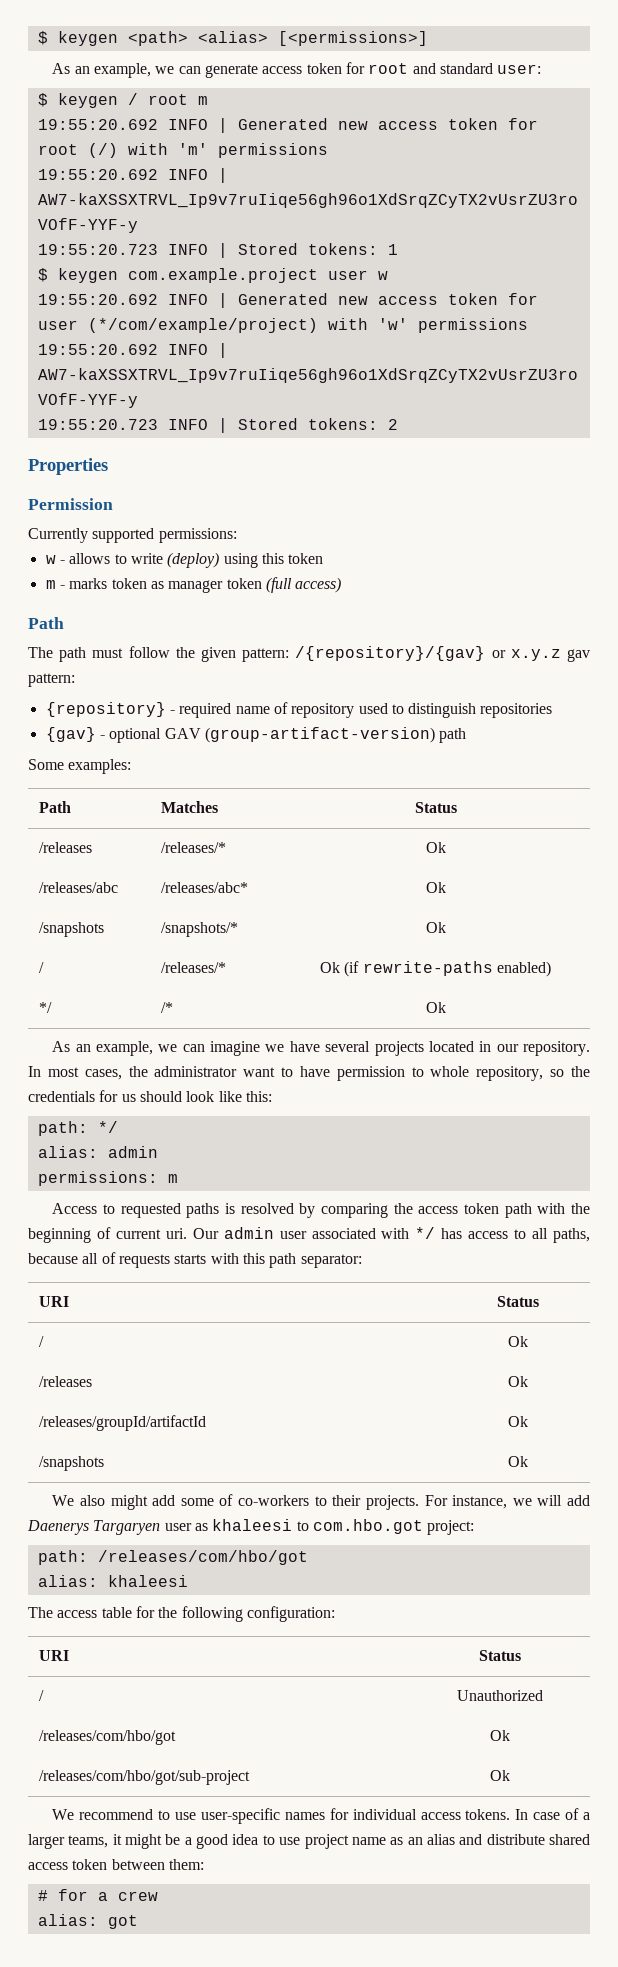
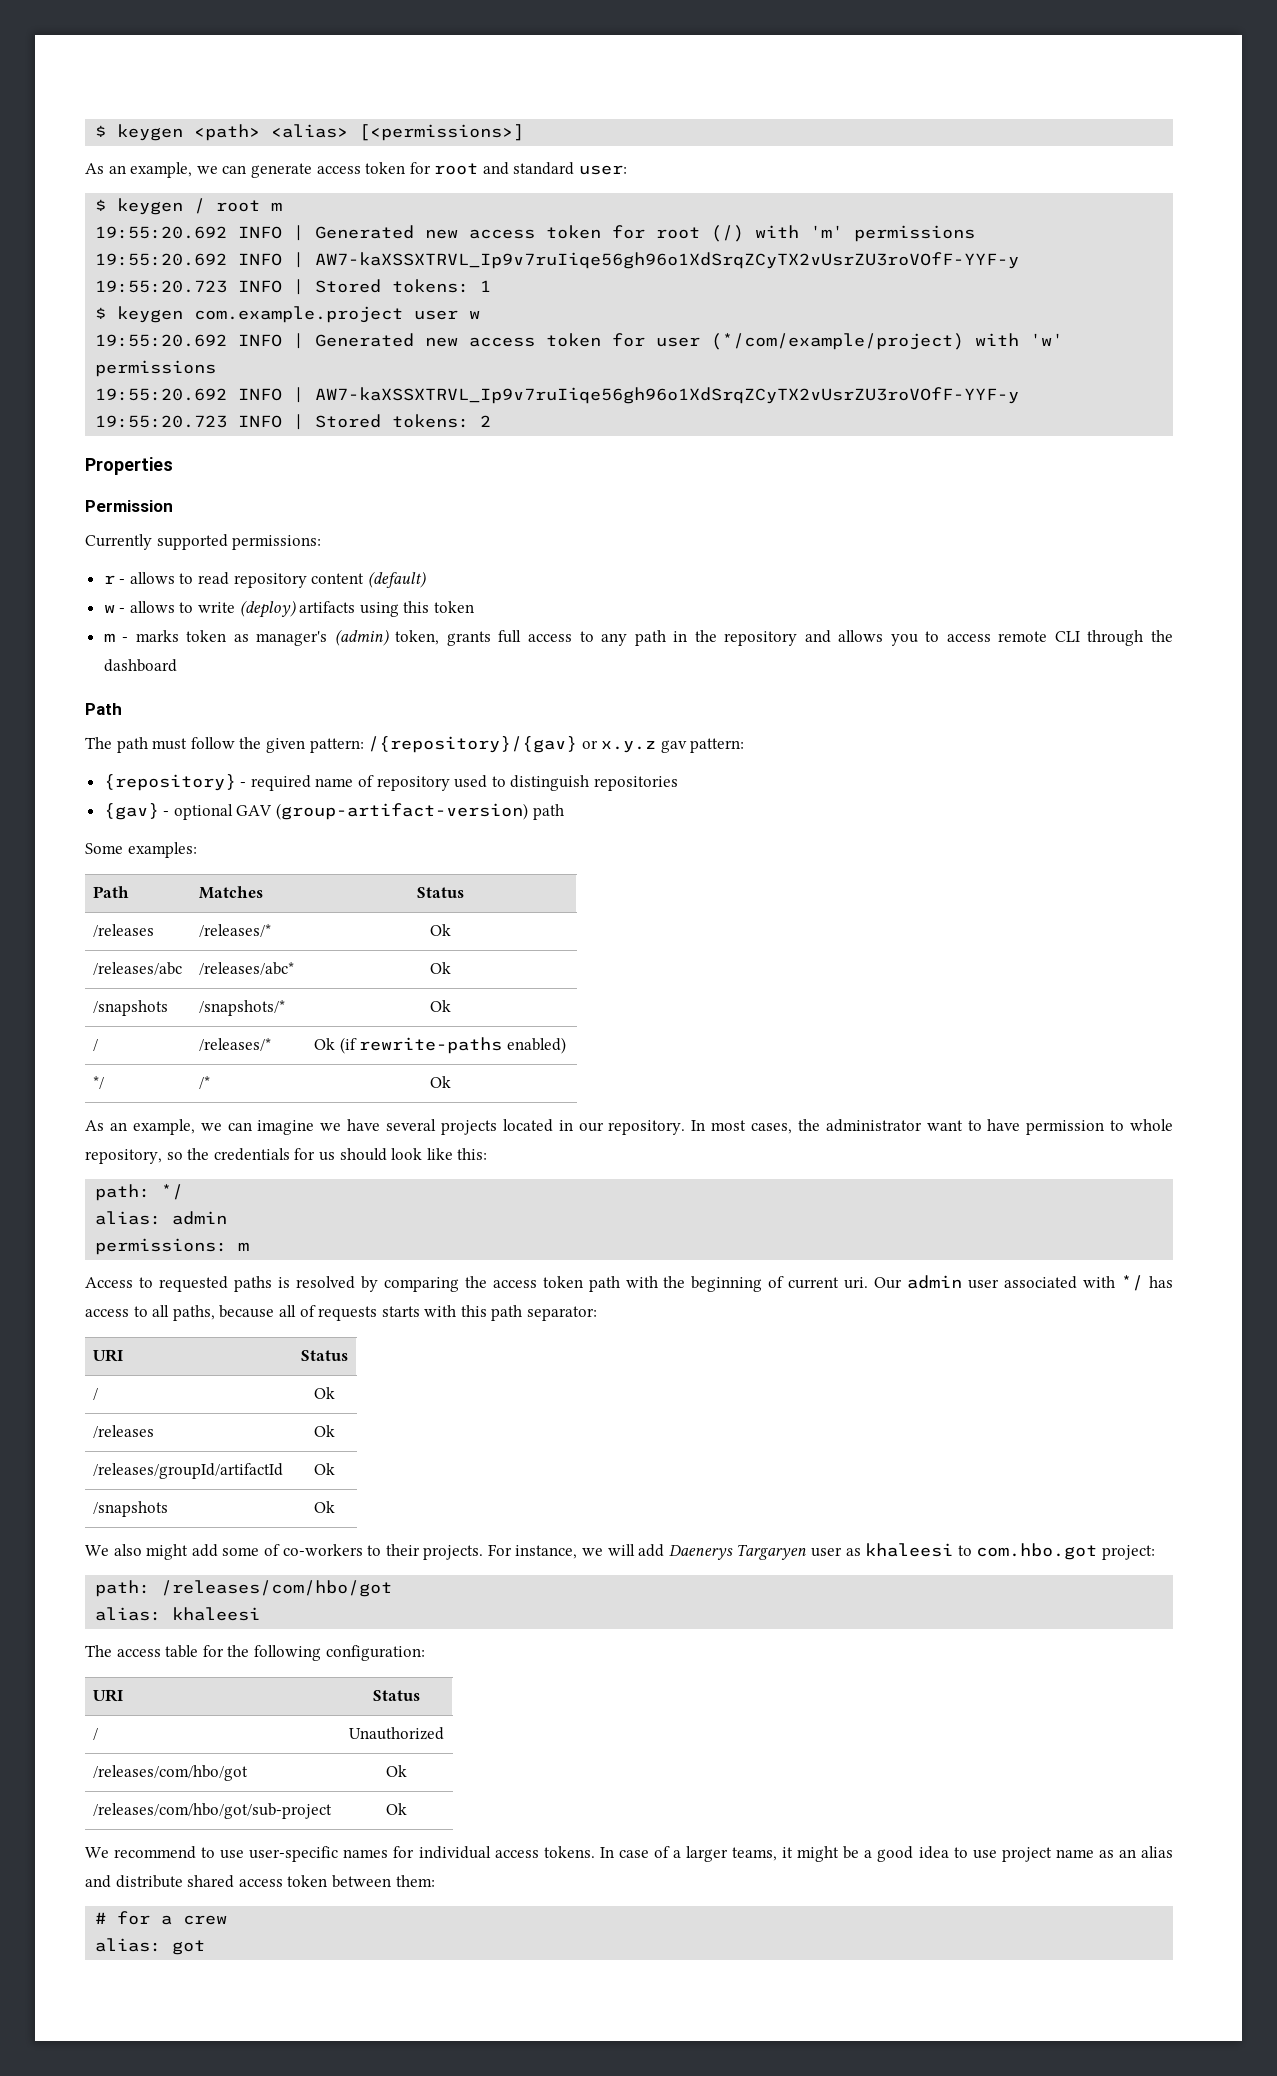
+ r - allows to read repository content (default)
- w - allows to write (deploy) using this token
+ w - allows to write (deploy) artifacts using this token
- m - marks token as manager token (full access)
+ m - marks token as manager's (admin) token, grants full access to any path in the repository and allows you to access remote CLI through the dashboard

